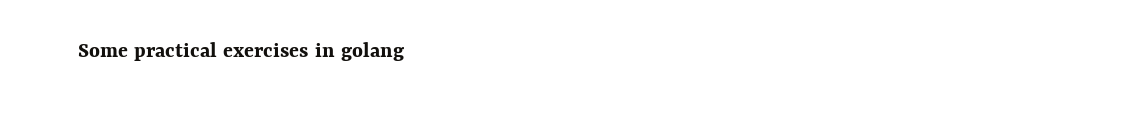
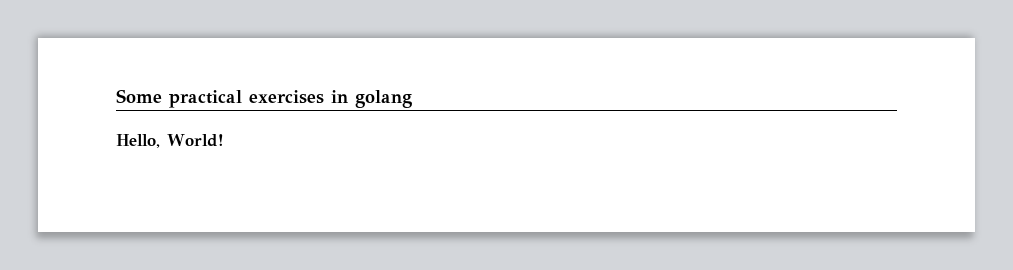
+ Hello, World!

